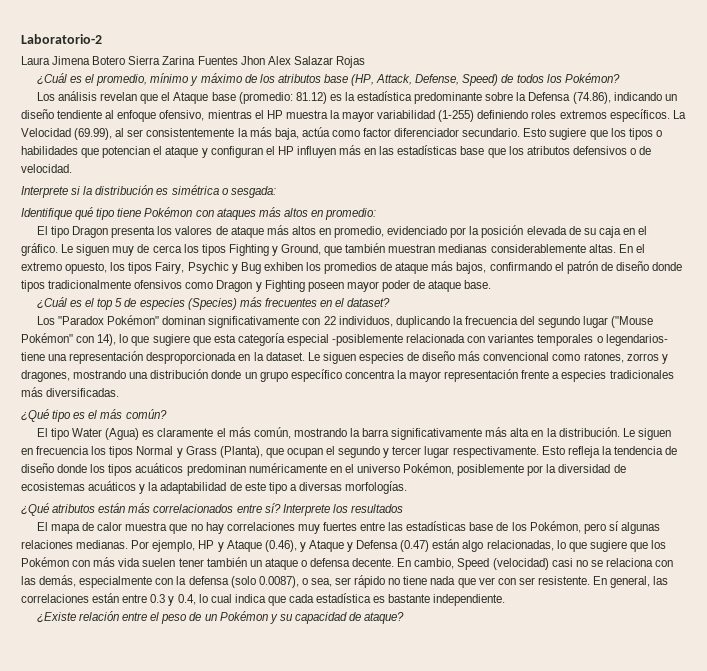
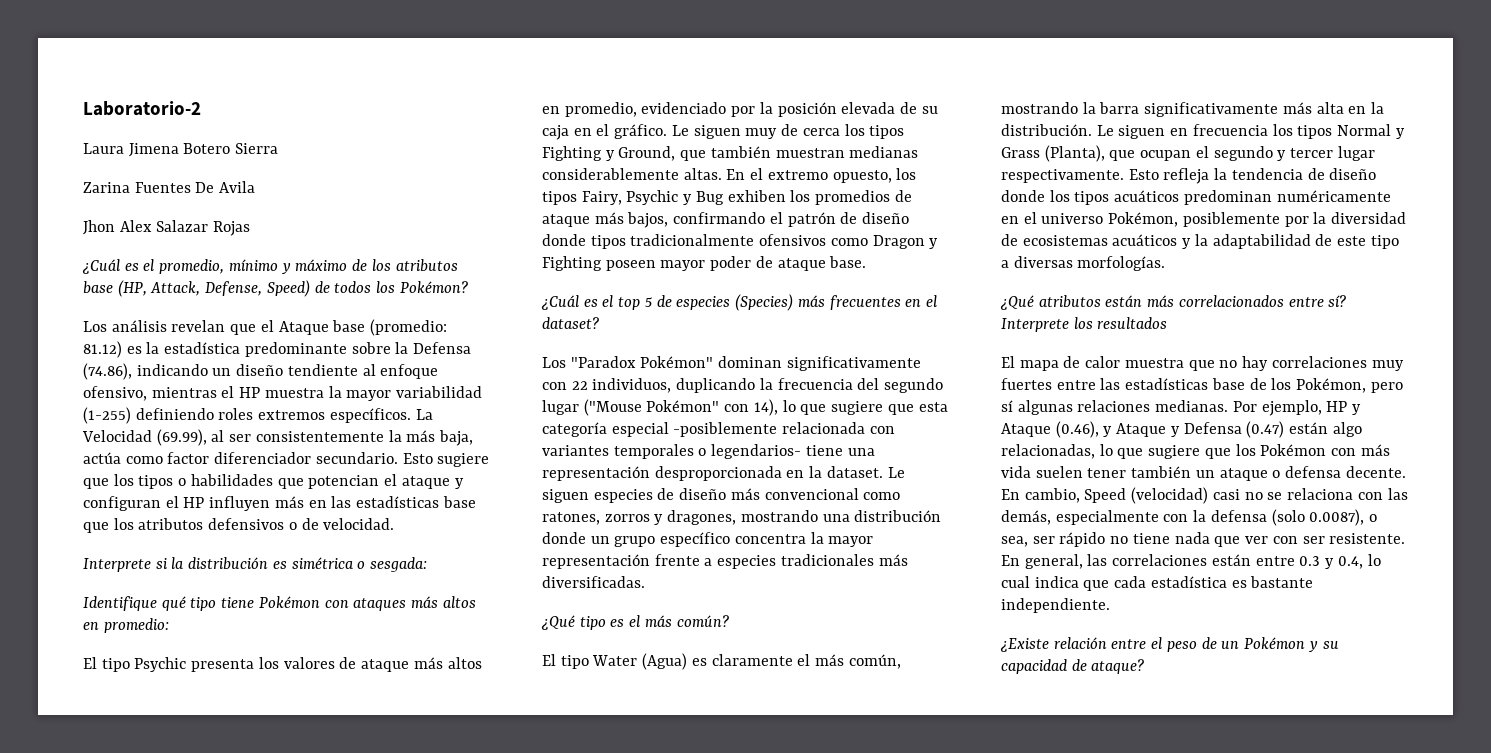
- Laura Jimena Botero Sierra Zarina Fuentes Jhon Alex Salazar Rojas
+ Laura Jimena Botero Sierra
+ Zarina Fuentes De Avila
+ Jhon Alex Salazar Rojas
- El tipo Dragon presenta los valores de ataque más altos en promedio, evidenciado por la posición elevada de su caja en el gráfico.
+ El tipo Psychic presenta los valores de ataque más altos en promedio, evidenciado por la posición elevada de su caja en el gráfico.

